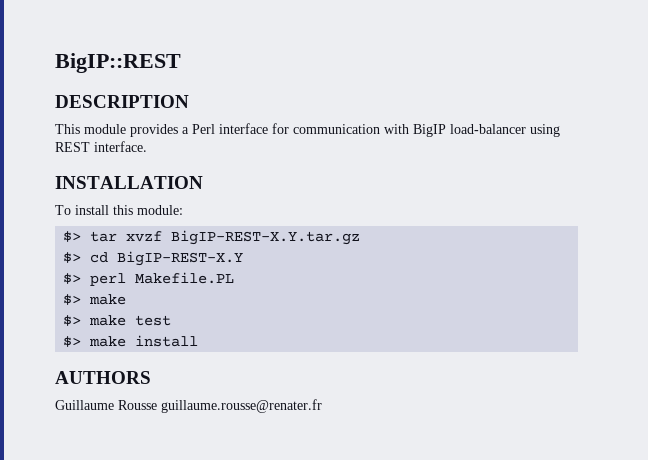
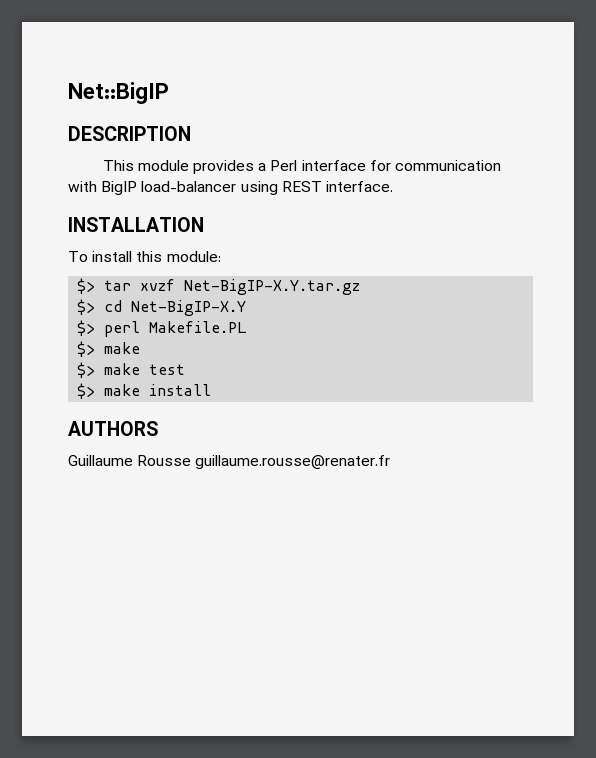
- BigIP::REST
+ Net::BigIP
- $> tar xvzf BigIP-REST-X.Y.tar.gz
+ $> tar xvzf Net-BigIP-X.Y.tar.gz
- $> cd BigIP-REST-X.Y
+ $> cd Net-BigIP-X.Y

